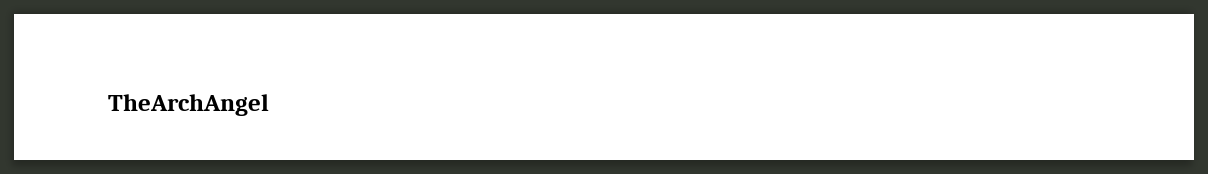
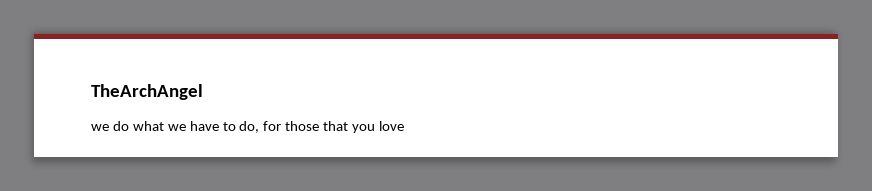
+ we do what we have to do, for those that you love

